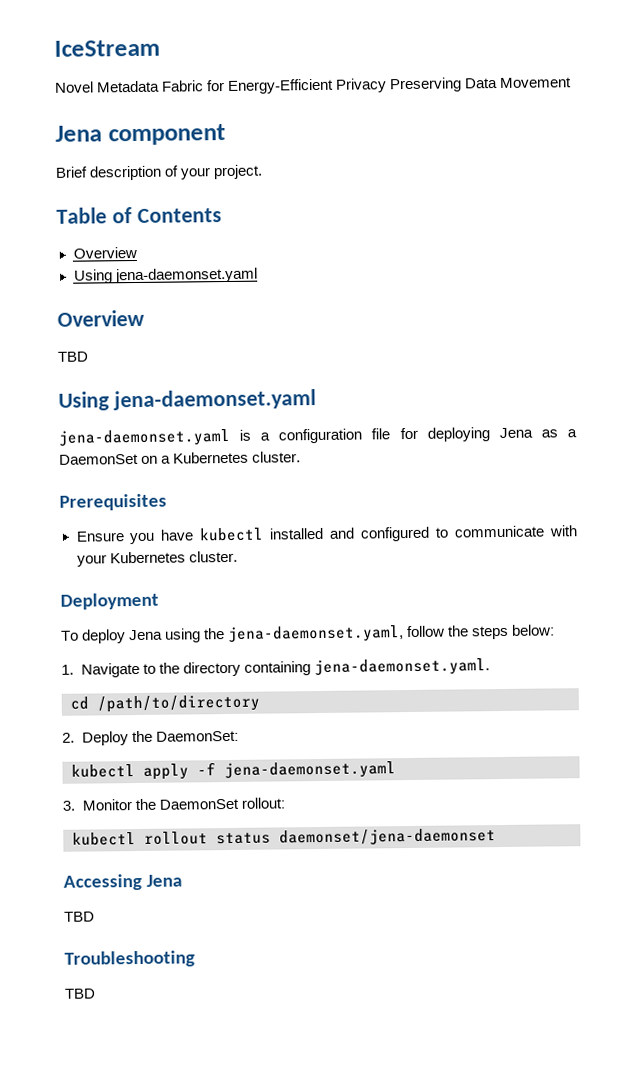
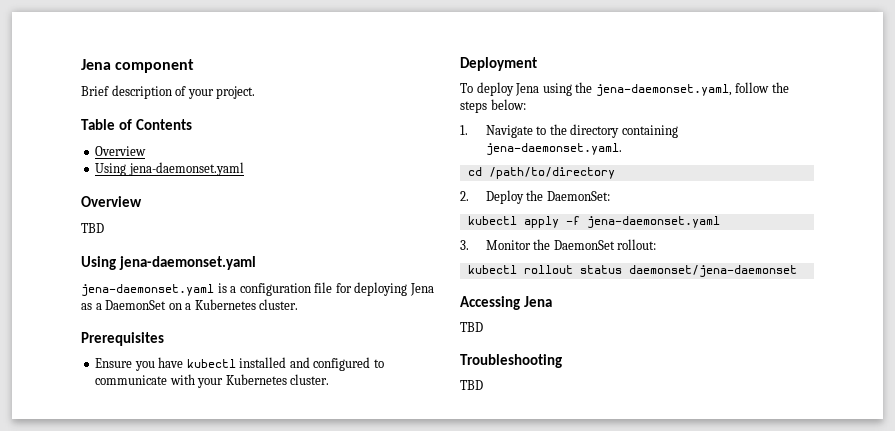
- IceStream
- Novel Metadata Fabric for Energy-Efficient Privacy Preserving Data Movement

